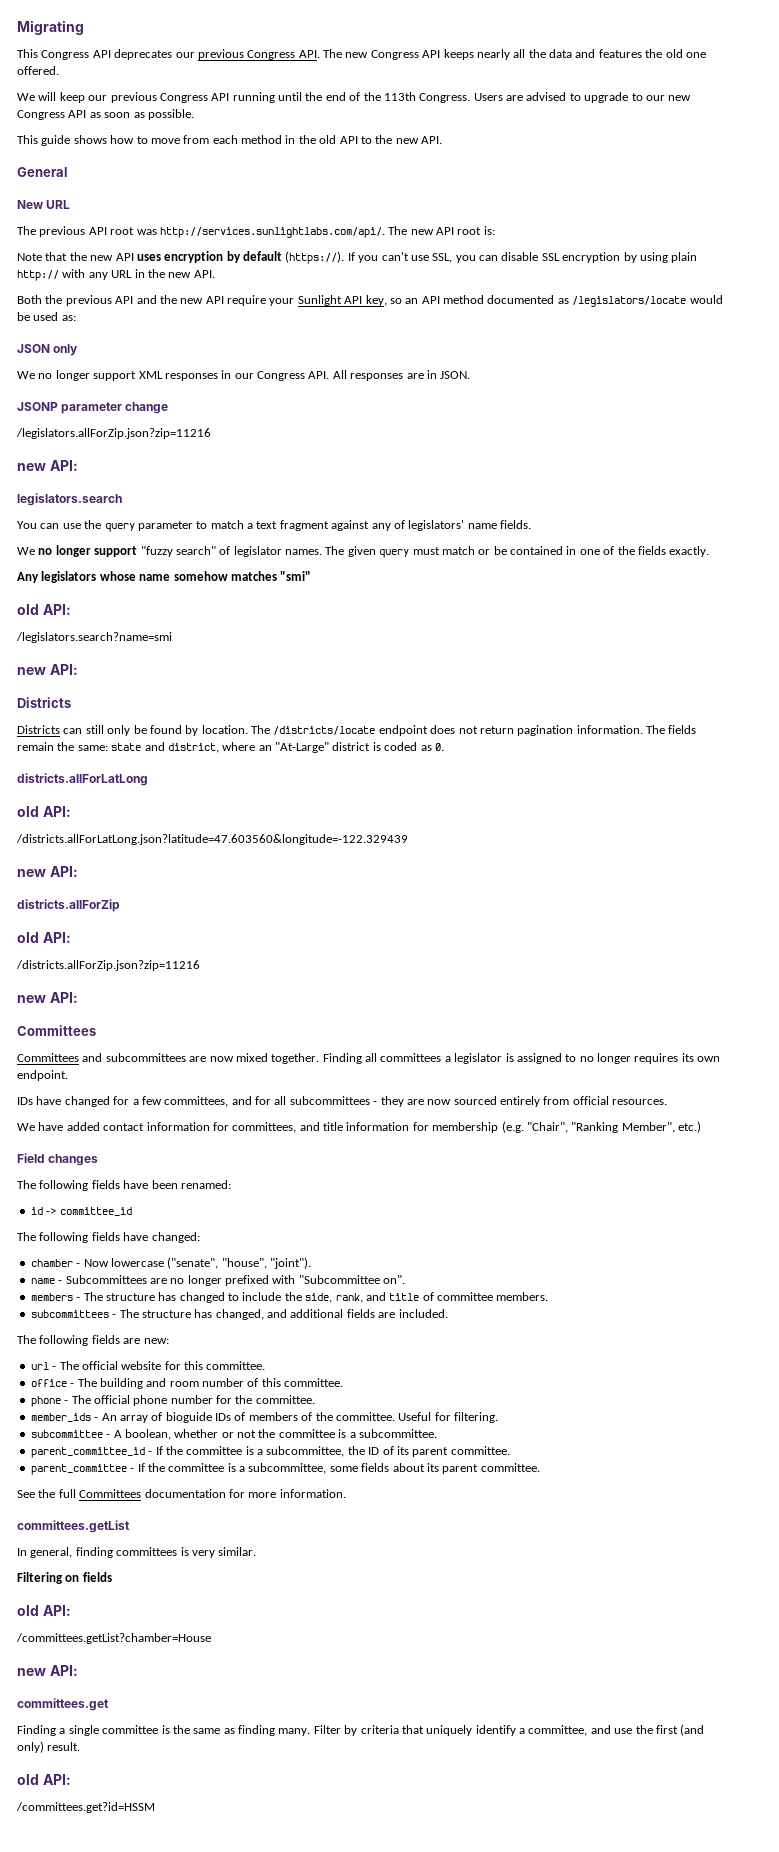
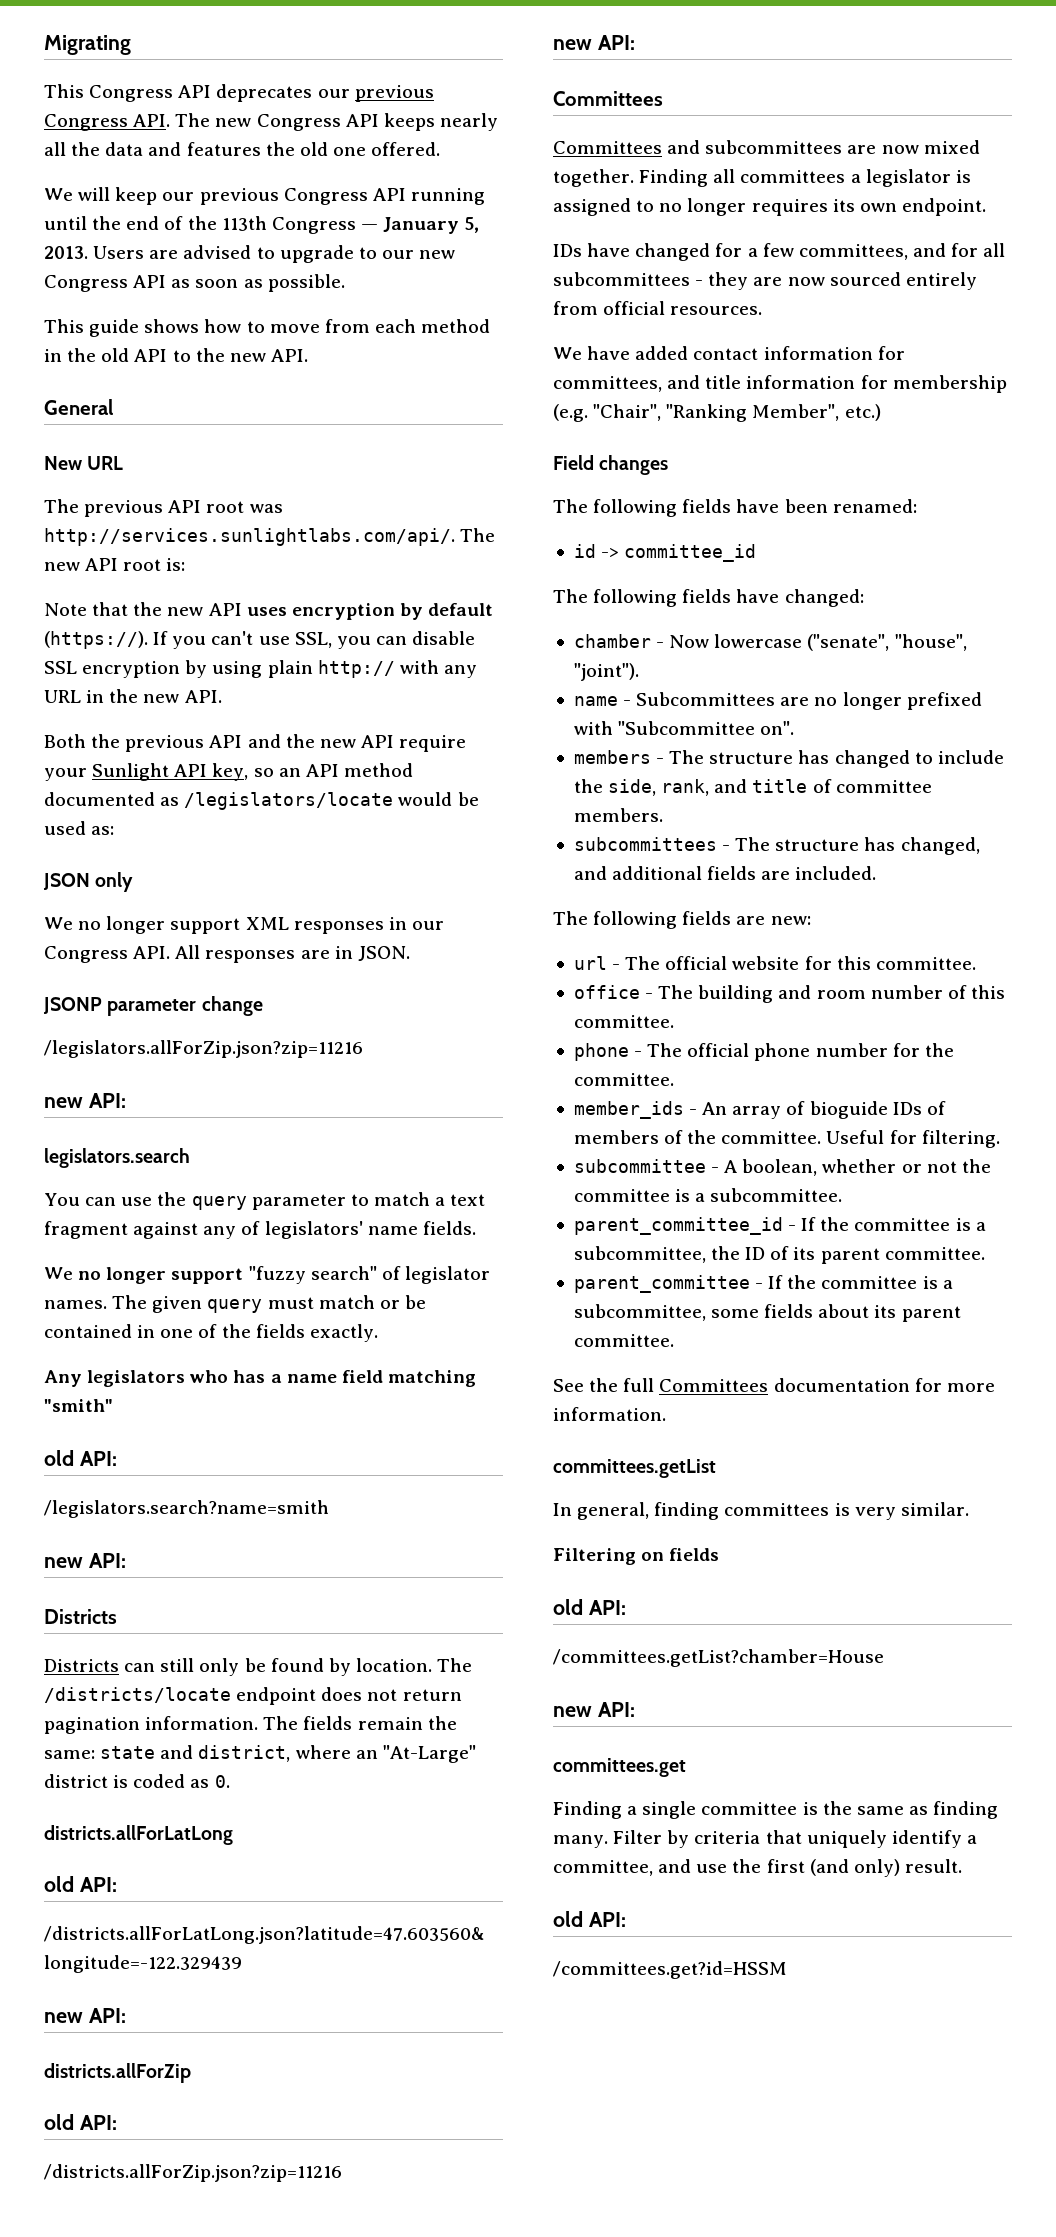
- We will keep our previous Congress API running until the end of the 113th Congress.
+ We will keep our previous Congress API running until the end of the 113th Congress — January 5, 2013.
- Any legislators whose name somehow matches "smi"
+ Any legislators who has a name field matching "smith"
  old API:
- /legislators.search?name=smi
+ /legislators.search?name=smith

